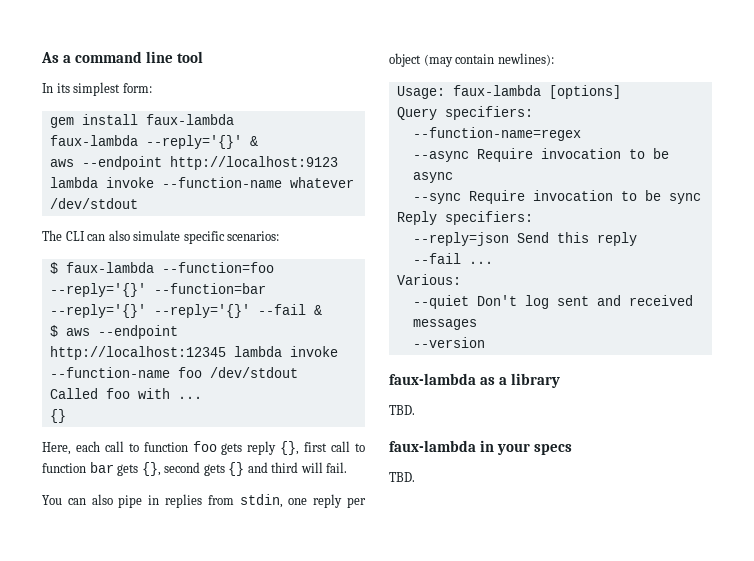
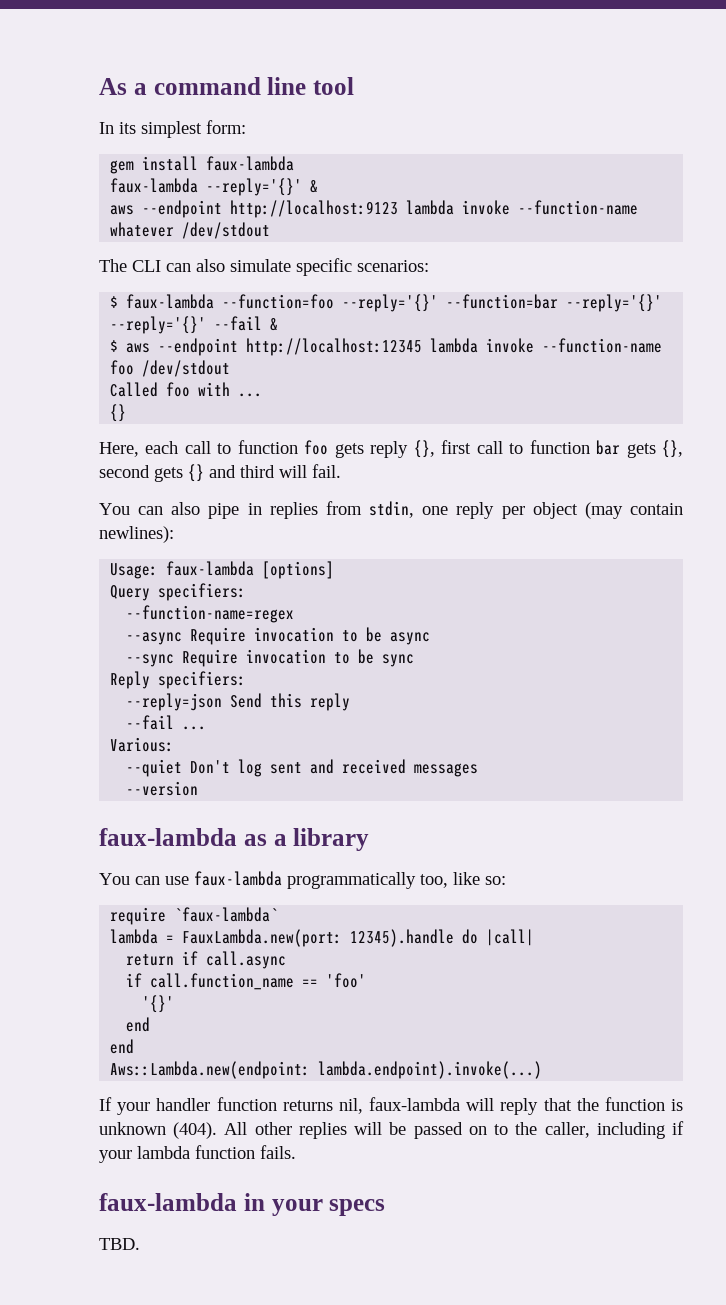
  faux-lambda as a library
- TBD.
+ You can use faux-lambda programmatically too, like so:
+ require `faux-lambda`
+ lambda = FauxLambda.new(port: 12345).handle do |call|
+ return if call.async
+ if call.function_name == 'foo'
+ '{}'
+ end
+ end
+ Aws::Lambda.new(endpoint: lambda.endpoint).invoke(...)
+ If your handler function returns nil, faux-lambda will reply that the function is unknown (404). All other replies will be passed on to the caller, including if your lambda function fails.

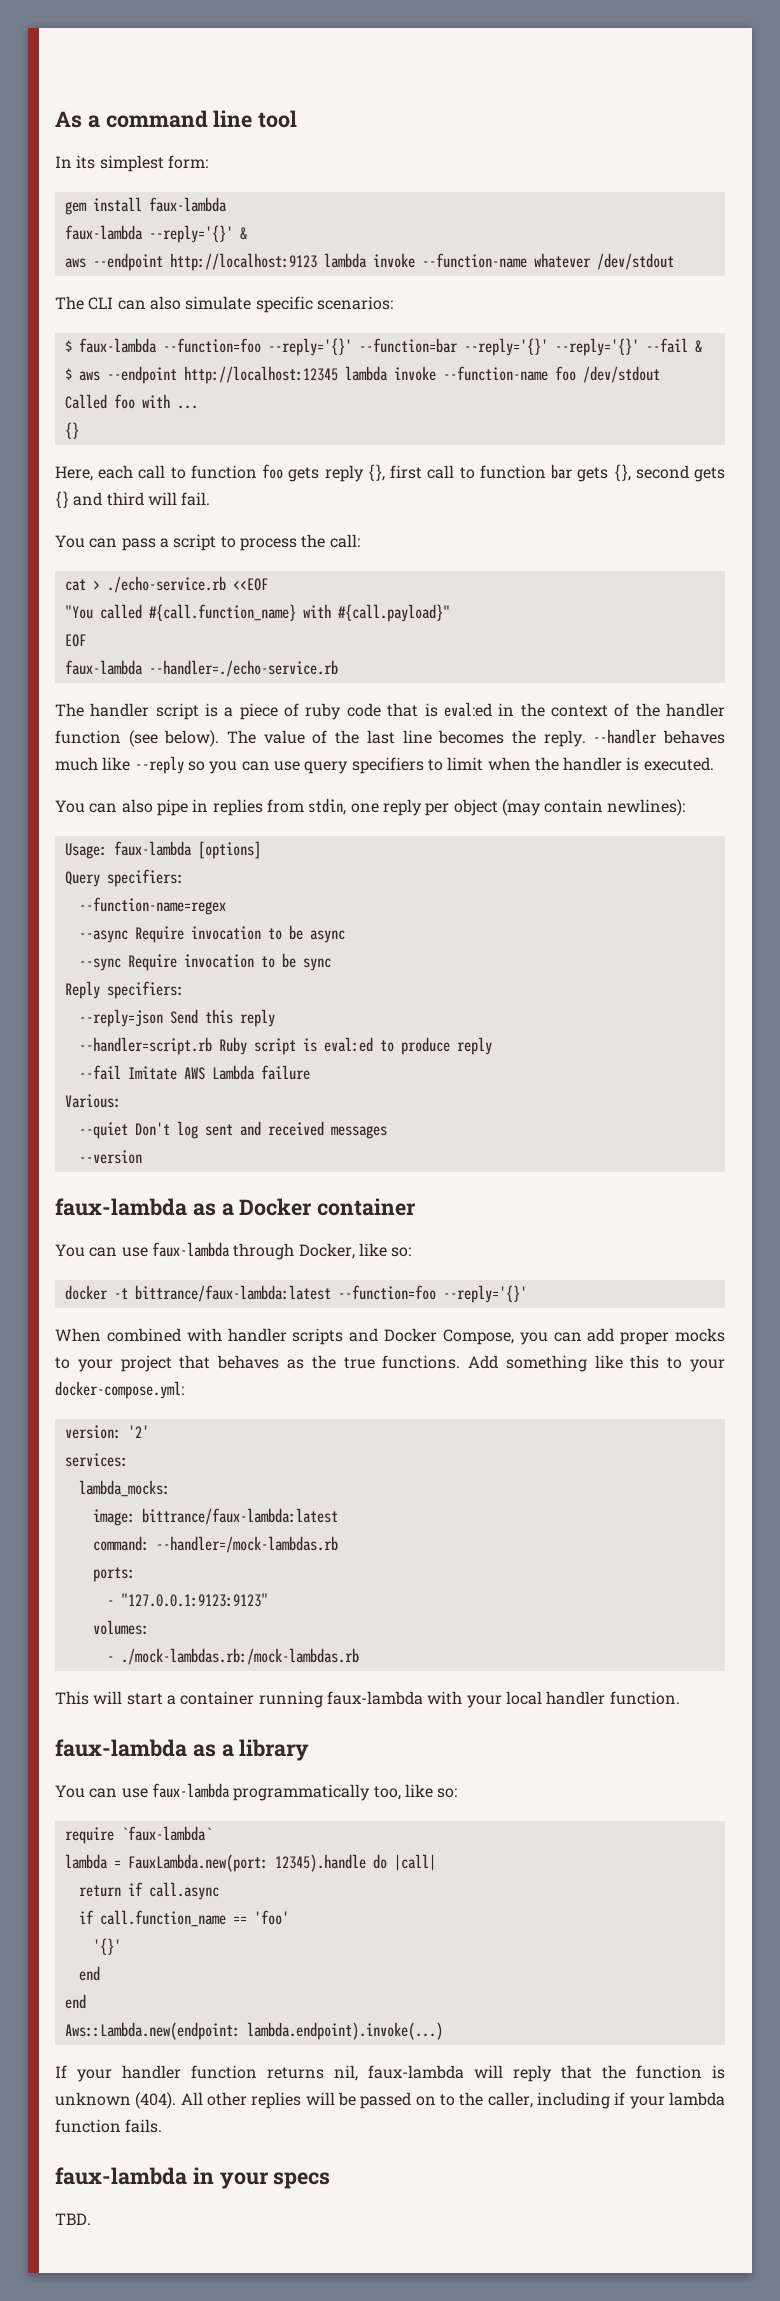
+ You can pass a script to process the call:
+ cat > ./echo-service.rb <<EOF
+ "You called #{call.function_name} with #{call.payload}"
+ EOF
+ faux-lambda --handler=./echo-service.rb
+ The handler script is a piece of ruby code that is eval:ed in the context of the handler function (see below). The value of the last line becomes the reply. --handler behaves much like --reply so you can use query specifiers to limit when the handler is executed.
- --fail ...
+ --handler=script.rb Ruby script is eval:ed to produce reply
+ --fail Imitate AWS Lambda failure
+ faux-lambda as a Docker container
+ You can use faux-lambda through Docker, like so:
+ docker -t bittrance/faux-lambda:latest --function=foo --reply='{}'
+ When combined with handler scripts and Docker Compose, you can add proper mocks to your project that behaves as the true functions. Add something like this to your docker-compose.yml:
+ version: '2'
+ services:
+ lambda_mocks:
+ image: bittrance/faux-lambda:latest
+ command: --handler=/mock-lambdas.rb
+ ports:
+ - "127.0.0.1:9123:9123"
+ volumes:
+ - ./mock-lambdas.rb:/mock-lambdas.rb
+ This will start a container running faux-lambda with your local handler function.

